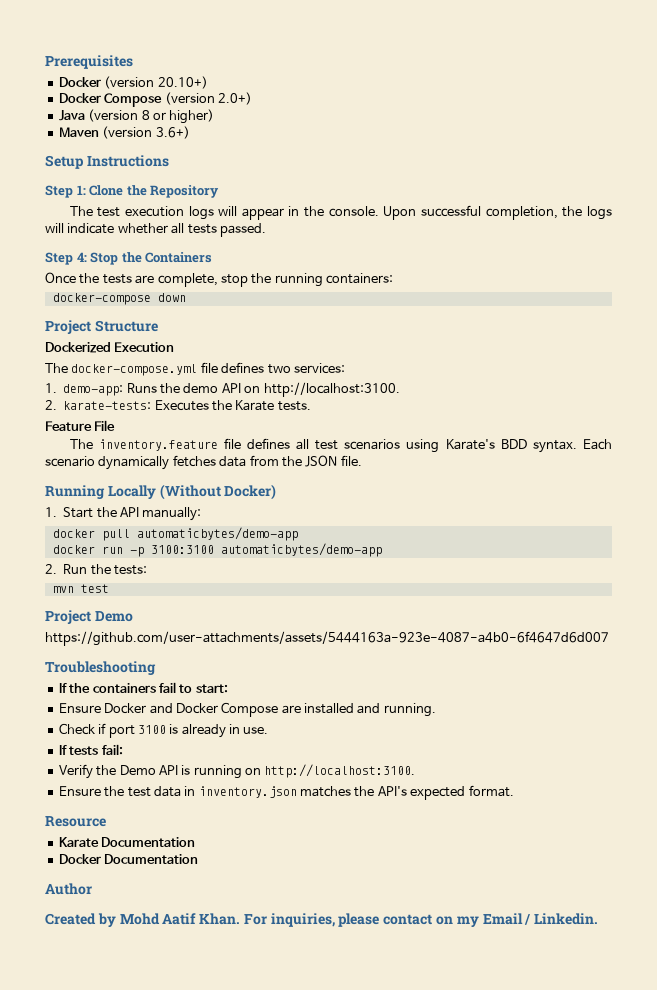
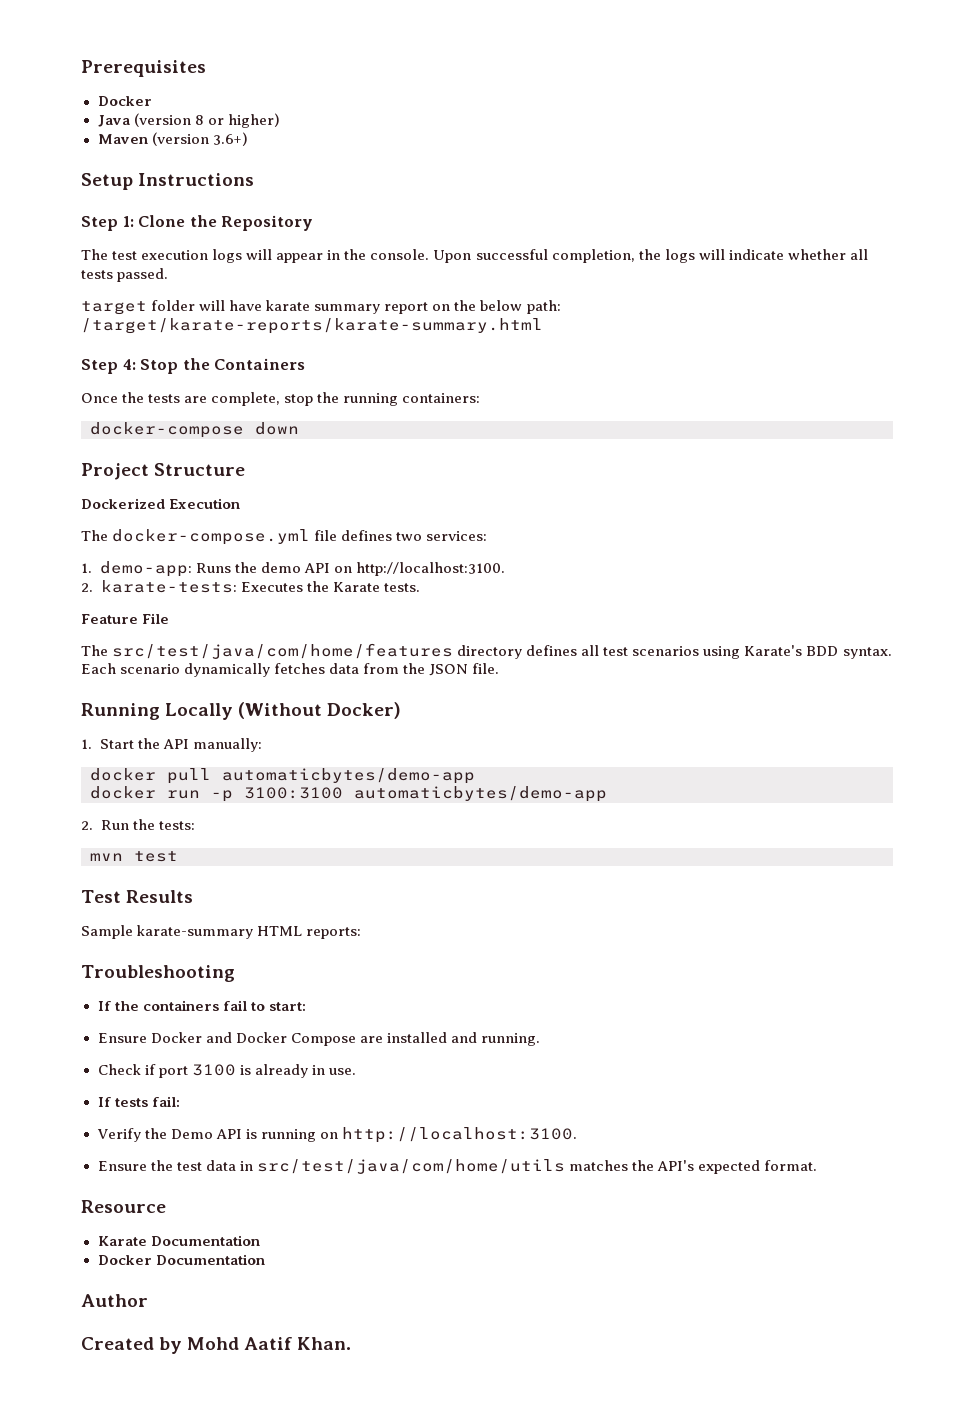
  Prerequisites
- Docker (version 20.10+)
- Docker Compose (version 2.0+)
+ Docker
+ target folder will have karate summary report on the below path: /target/karate-reports/karate-summary.html
- The inventory.feature file defines all test scenarios using Karate's BDD syntax.
+ The src/test/java/com/home/features directory defines all test scenarios using Karate's BDD syntax.
- Project Demo
- https://github.com/user-attachments/assets/5444163a-923e-4087-a4b0-6f4647d6d007
+ Test Results
+ Sample karate-summary HTML reports:
- Ensure the test data in inventory.json matches the API's expected format.
+ Ensure the test data in src/test/java/com/home/utils matches the API's expected format.
- For inquiries, please contact on my Email / Linkedin.

